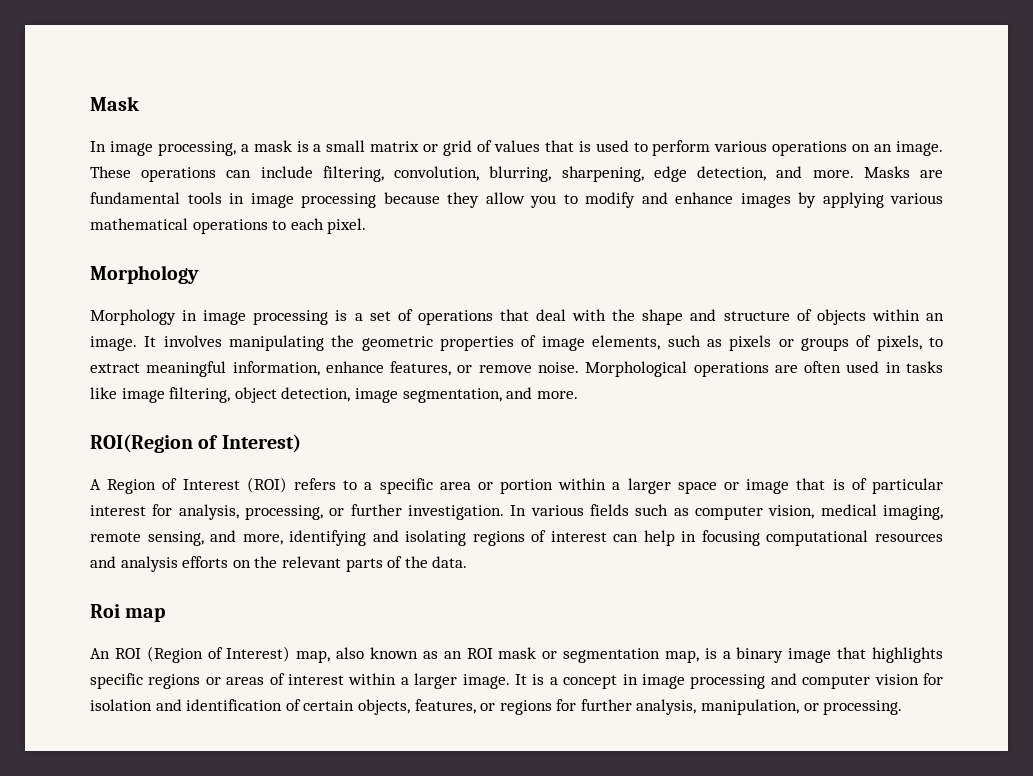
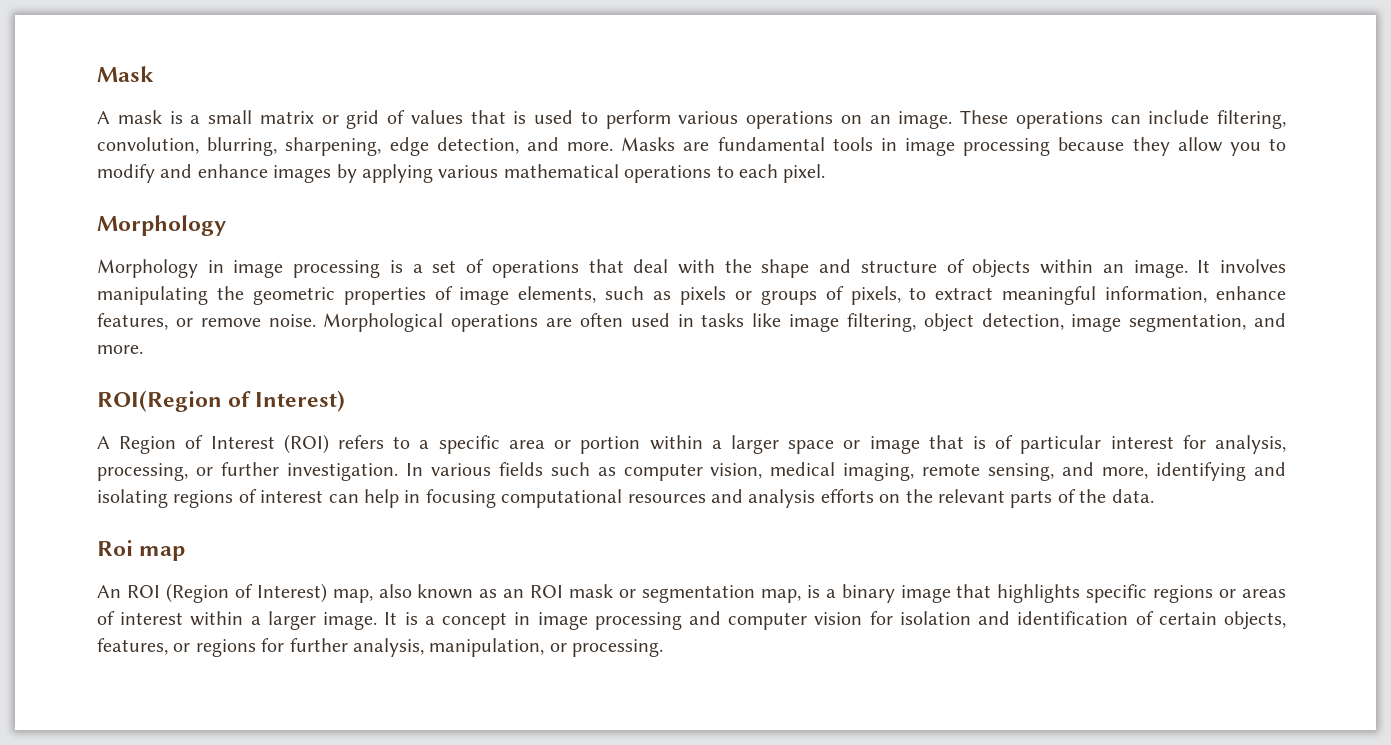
- In image processing, a mask is a small matrix or grid of values that is used to perform various operations on an image.
+ A mask is a small matrix or grid of values that is used to perform various operations on an image.

